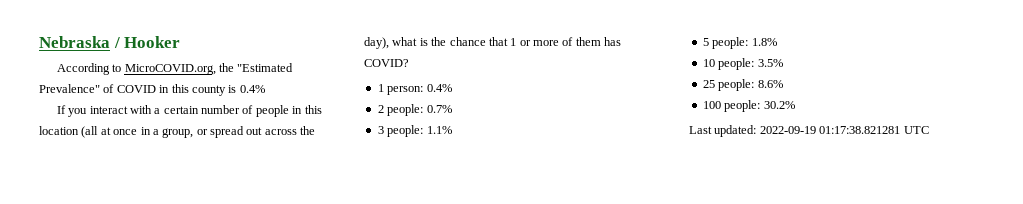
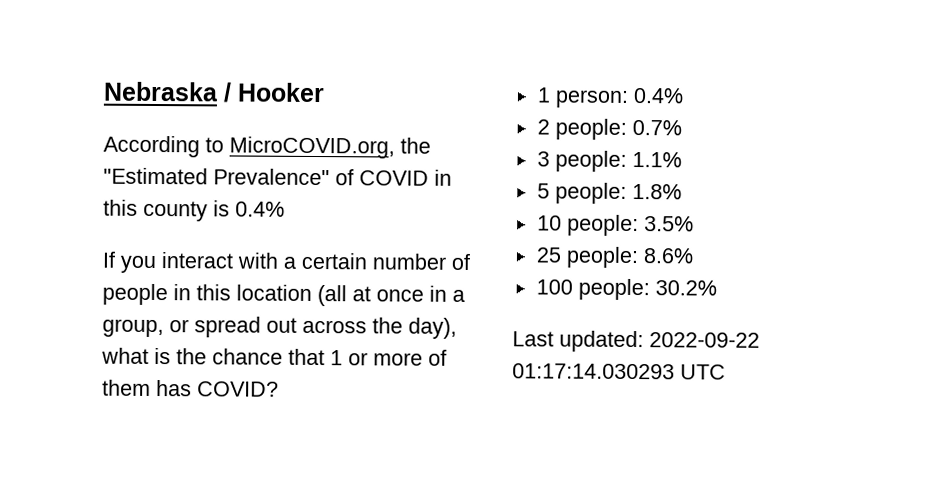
- Last updated: 2022-09-19 01:17:38.821281 UTC
+ Last updated: 2022-09-22 01:17:14.030293 UTC

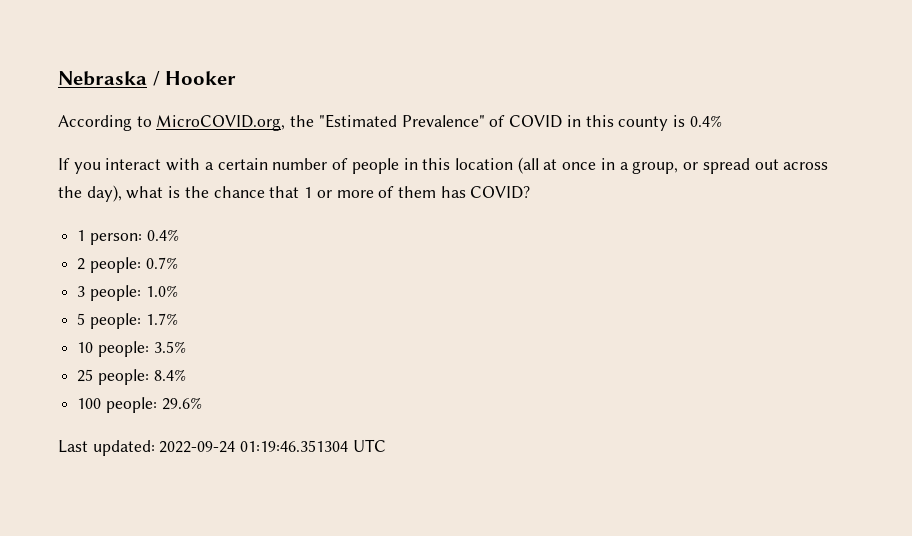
- 3 people: 1.1%
+ 3 people: 1.0%
- 5 people: 1.8%
+ 5 people: 1.7%
- 25 people: 8.6%
+ 25 people: 8.4%
- 100 people: 30.2%
+ 100 people: 29.6%
- Last updated: 2022-09-22 01:17:14.030293 UTC
+ Last updated: 2022-09-24 01:19:46.351304 UTC

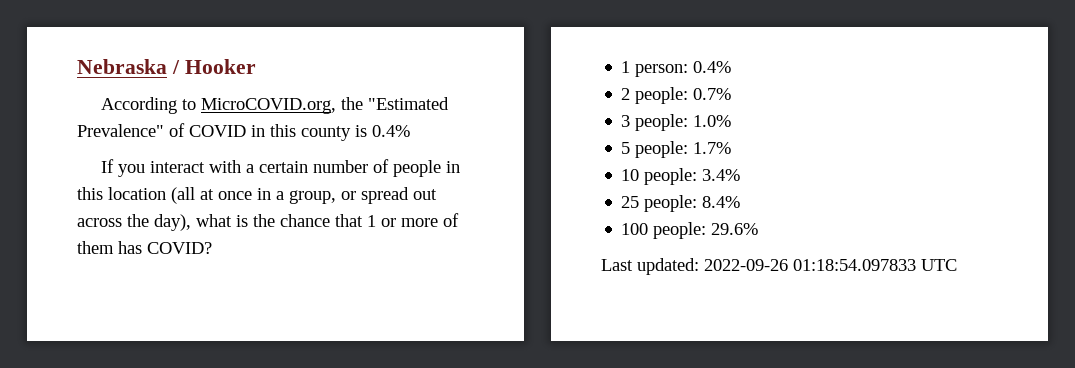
- 10 people: 3.5%
+ 10 people: 3.4%
- Last updated: 2022-09-24 01:19:46.351304 UTC
+ Last updated: 2022-09-26 01:18:54.097833 UTC

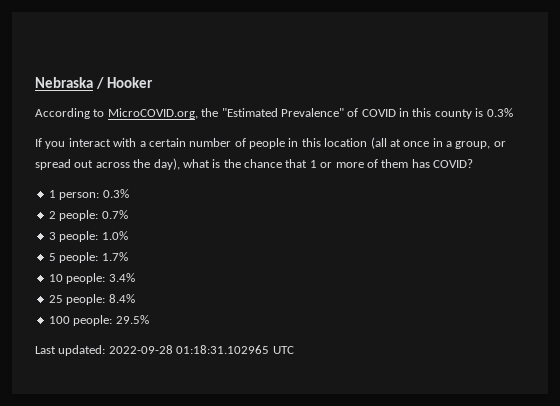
- According to MicroCOVID.org, the "Estimated Prevalence" of COVID in this county is 0.4%
+ According to MicroCOVID.org, the "Estimated Prevalence" of COVID in this county is 0.3%
- 1 person: 0.4%
+ 1 person: 0.3%
- 100 people: 29.6%
+ 100 people: 29.5%
- Last updated: 2022-09-26 01:18:54.097833 UTC
+ Last updated: 2022-09-28 01:18:31.102965 UTC

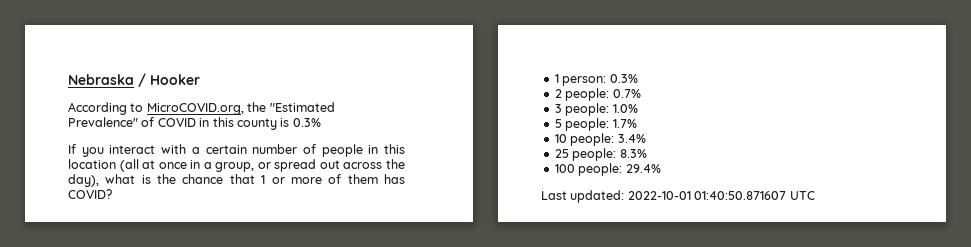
- 25 people: 8.4%
+ 25 people: 8.3%
- 100 people: 29.5%
+ 100 people: 29.4%
- Last updated: 2022-09-28 01:18:31.102965 UTC
+ Last updated: 2022-10-01 01:40:50.871607 UTC

